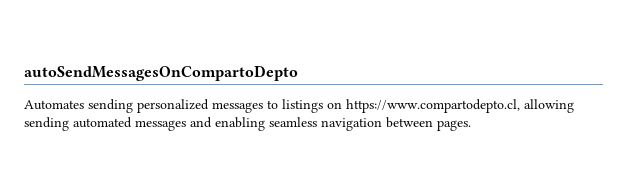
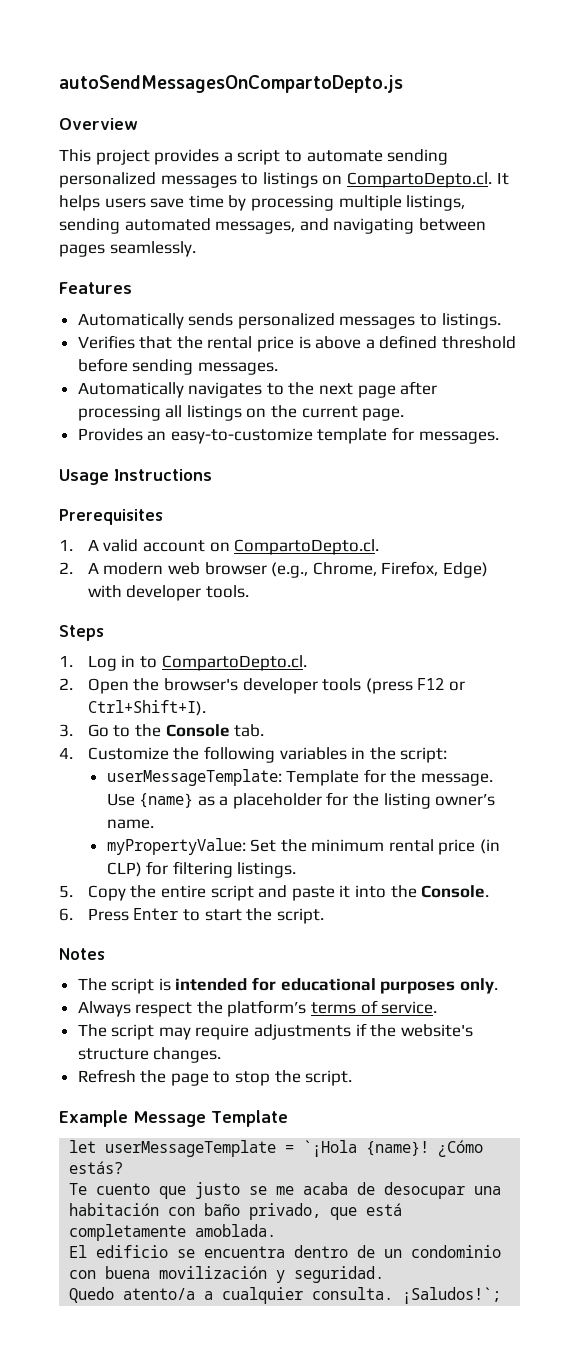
- autoSendMessagesOnCompartoDepto
- Automates sending personalized messages to listings on https://www.compartodepto.cl, allowing sending automated messages and enabling seamless navigation between pages.
+ autoSendMessagesOnCompartoDepto.js
+ Overview
+ This project provides a script to automate sending personalized messages to listings on CompartoDepto.cl. It helps users save time by processing multiple listings, sending automated messages, and navigating between pages seamlessly.
+ Features
+ Automatically sends personalized messages to listings.
+ Verifies that the rental price is above a defined threshold before sending messages.
+ Automatically navigates to the next page after processing all listings on the current page.
+ Provides an easy-to-customize template for messages.
+ Usage Instructions
+ Prerequisites
+ 1. A valid account on CompartoDepto.cl.
+ 2. A modern web browser (e.g., Chrome, Firefox, Edge) with developer tools.
+ Steps
+ 1. Log in to CompartoDepto.cl.
+ 2. Open the browser's developer tools (press F12 or Ctrl+Shift+I).
+ 3. Go to the Console tab.
+ 4. Customize the following variables in the script:
+ userMessageTemplate: Template for the message. Use {name} as a placeholder for the listing owner’s name.
+ myPropertyValue: Set the minimum rental price (in CLP) for filtering listings.
+ 5. Copy the entire script and paste it into the Console.
+ 6. Press Enter to start the script.
+ Notes
+ The script is intended for educational purposes only.
+ Always respect the platform’s terms of service.
+ The script may require adjustments if the website's structure changes.
+ Refresh the page to stop the script.
+ Example Message Template
+ let userMessageTemplate = `¡Hola {name}! ¿Cómo estás?
+ Te cuento que justo se me acaba de desocupar una habitación con baño privado, que está completamente amoblada.
+ El edificio se encuentra dentro de un condominio con buena movilización y seguridad.
+ Quedo atento/a a cualquier consulta. ¡Saludos!`;

